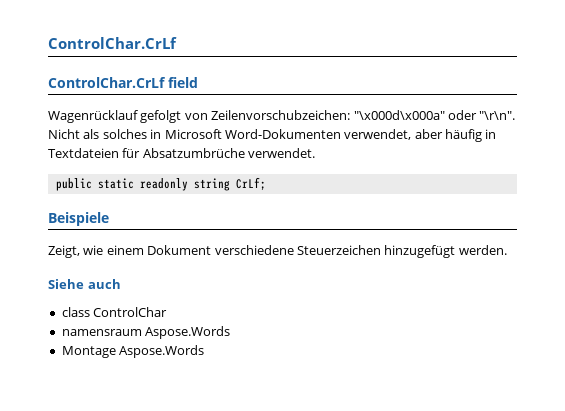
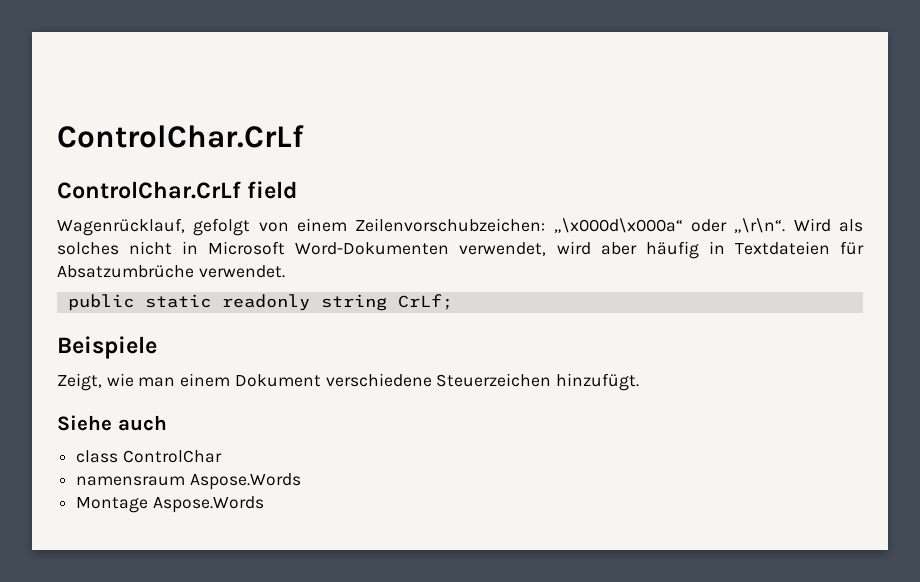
- Wagenrücklauf gefolgt von Zeilenvorschubzeichen: "\x000d\x000a" oder "\r\n". Nicht als solches in Microsoft Word-Dokumenten verwendet, aber häufig in Textdateien für Absatzumbrüche verwendet.
+ Wagenrücklauf, gefolgt von einem Zeilenvorschubzeichen: „\x000d\x000a“ oder „\r\n“. Wird als solches nicht in Microsoft Word-Dokumenten verwendet, wird aber häufig in Textdateien für Absatzumbrüche verwendet.
- Zeigt, wie einem Dokument verschiedene Steuerzeichen hinzugefügt werden.
+ Zeigt, wie man einem Dokument verschiedene Steuerzeichen hinzufügt.

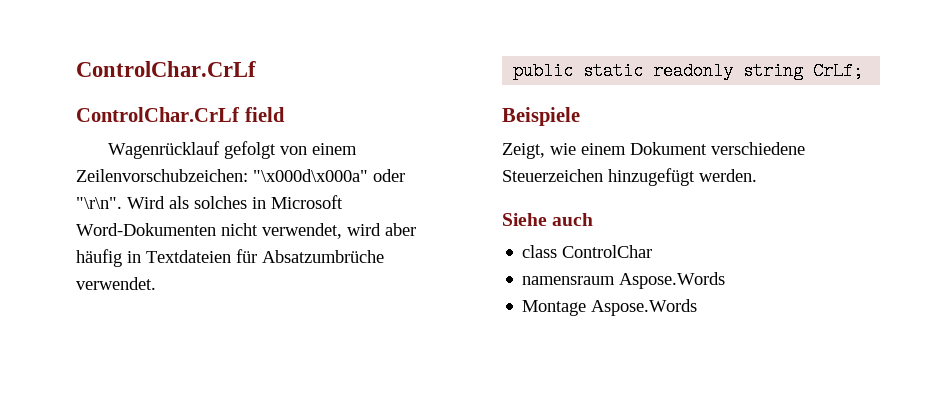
- Wagenrücklauf, gefolgt von einem Zeilenvorschubzeichen: „\x000d\x000a“ oder „\r\n“.
+ Wagenrücklauf gefolgt von einem Zeilenvorschubzeichen: "\x000d\x000a" oder "\r\n".
- Wird als solches nicht in Microsoft Word-Dokumenten verwendet, wird aber häufig in Textdateien für Absatzumbrüche verwendet.
+ Wird als solches in Microsoft Word-Dokumenten nicht verwendet, wird aber häufig in Textdateien für Absatzumbrüche verwendet.
- Zeigt, wie man einem Dokument verschiedene Steuerzeichen hinzufügt.
+ Zeigt, wie einem Dokument verschiedene Steuerzeichen hinzugefügt werden.

